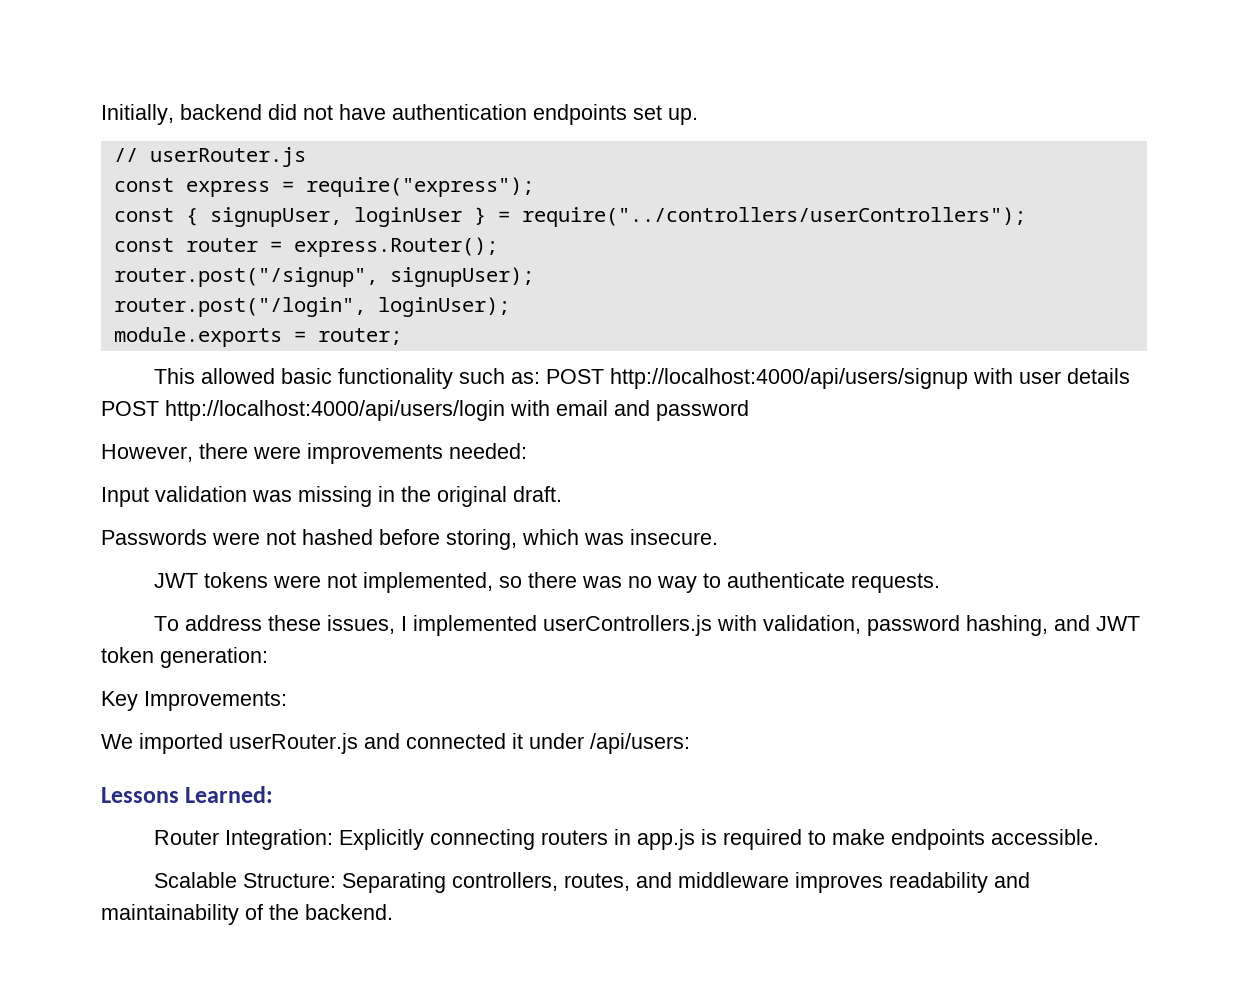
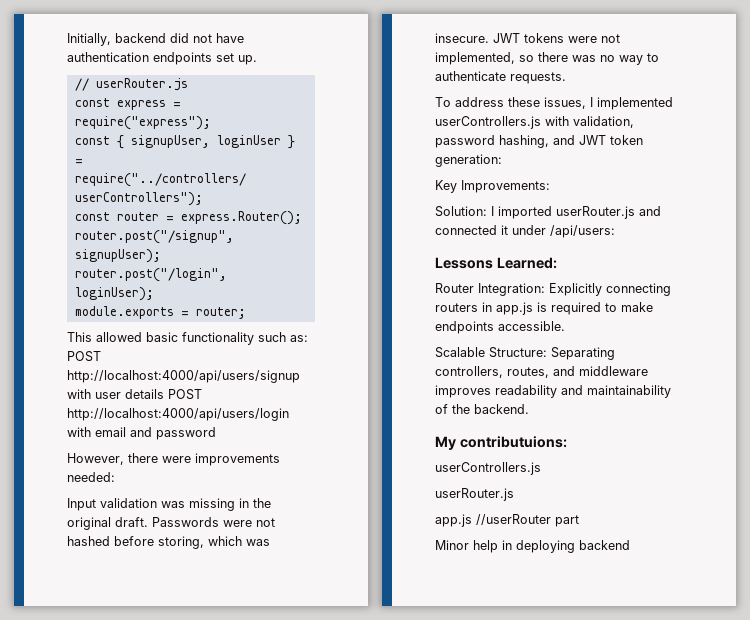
- Input validation was missing in the original draft.
- Passwords were not hashed before storing, which was insecure.
- JWT tokens were not implemented, so there was no way to authenticate requests.
+ Input validation was missing in the original draft. Passwords were not hashed before storing, which was insecure. JWT tokens were not implemented, so there was no way to authenticate requests.
- We imported userRouter.js and connected it under /api/users:
+ Solution: I imported userRouter.js and connected it under /api/users:
+ My contributuions:
+ userControllers.js
+ userRouter.js
+ app.js //userRouter part
+ Minor help in deploying backend

